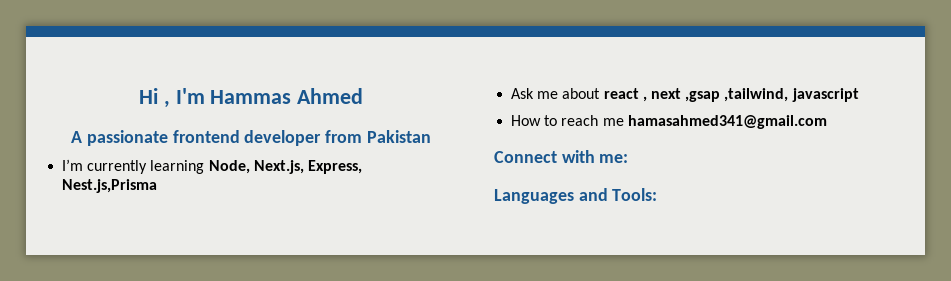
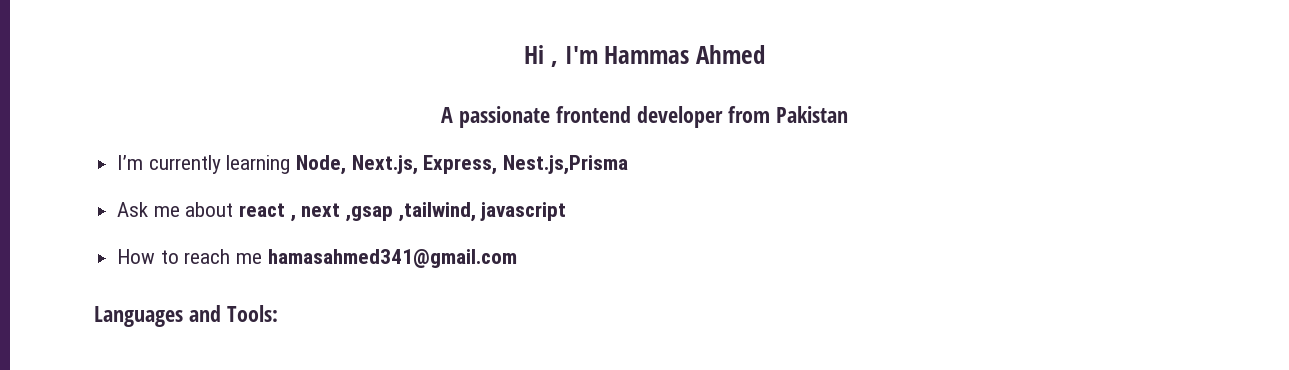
- Connect with me:

